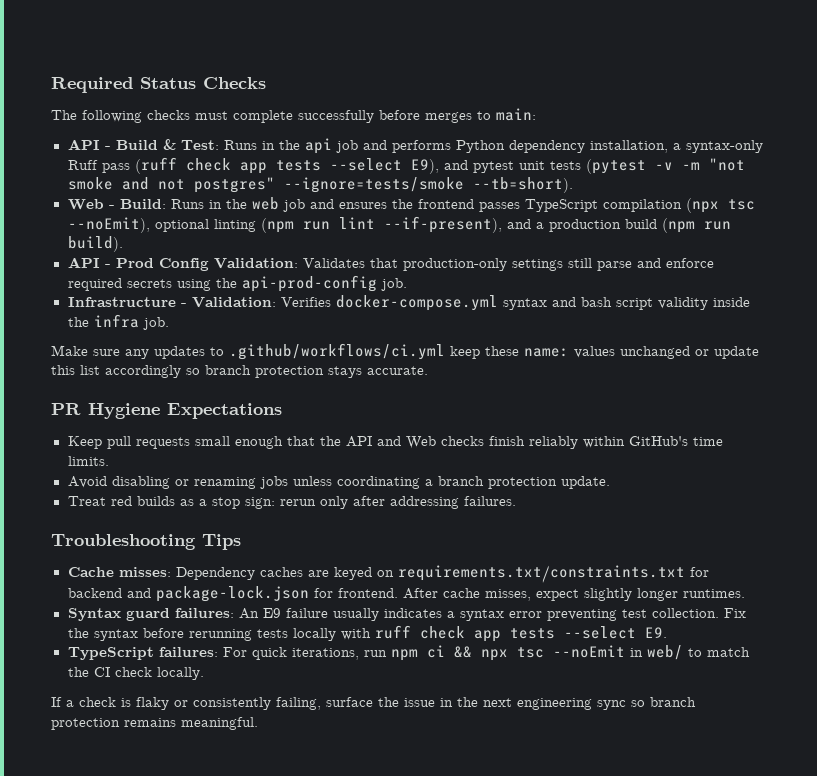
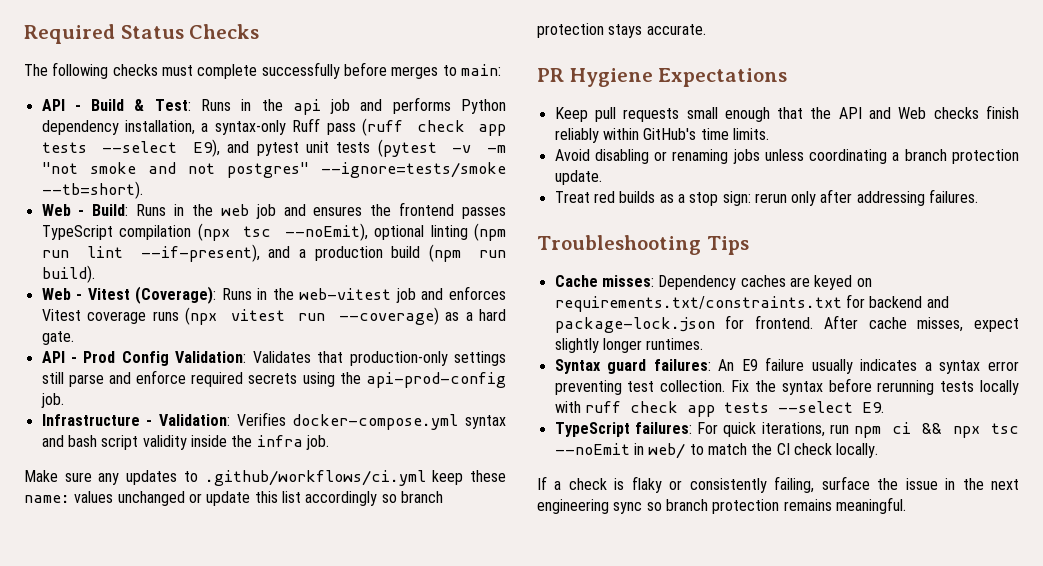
+ Web - Vitest (Coverage): Runs in the web-vitest job and enforces Vitest coverage runs (npx vitest run --coverage) as a hard gate.

